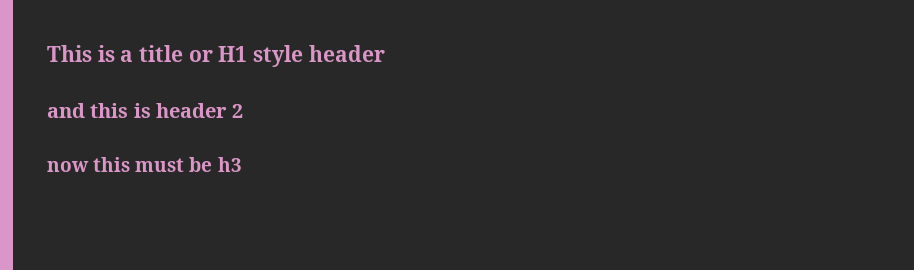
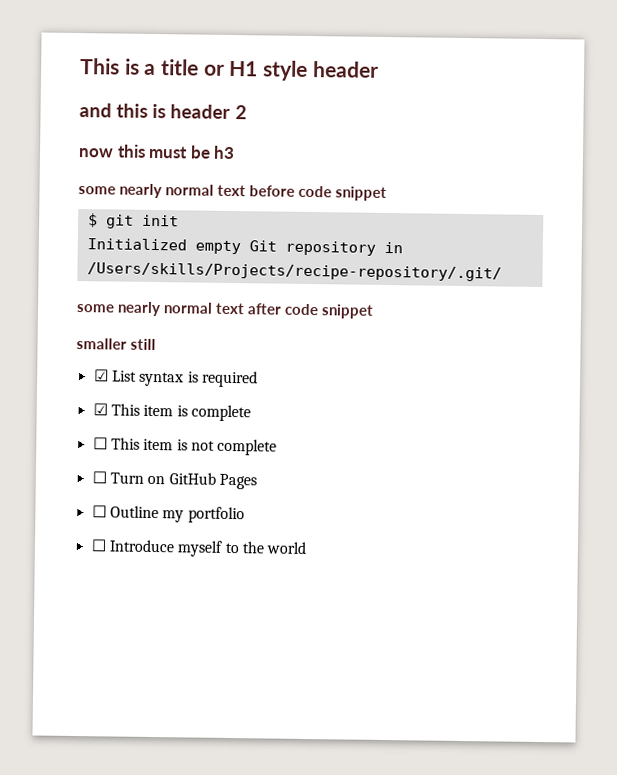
+ some nearly normal text before code snippet
+ $ git init
+ Initialized empty Git repository in /Users/skills/Projects/recipe-repository/.git/
+ some nearly normal text after code snippet
+ smaller still
+ ☑ List syntax is required
+ ☑ This item is complete
+ ☐ This item is not complete
+ ☐ Turn on GitHub Pages
+ ☐ Outline my portfolio
+ ☐ Introduce myself to the world

